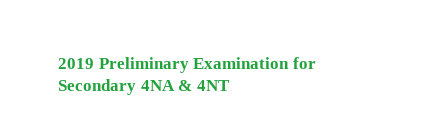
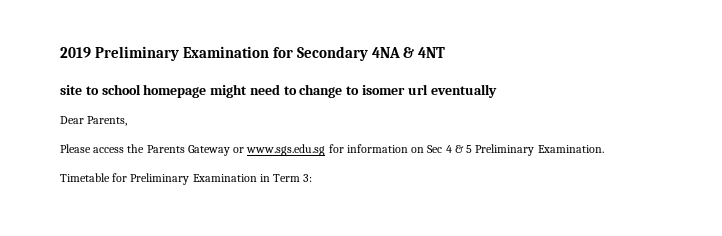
+ site to school homepage might need to change to isomer url eventually
+ Dear Parents,
+ Please access the Parents Gateway or www.sgs.edu.sg for information on Sec 4 & 5 Preliminary Examination.
+ Timetable for Preliminary Examination in Term 3:

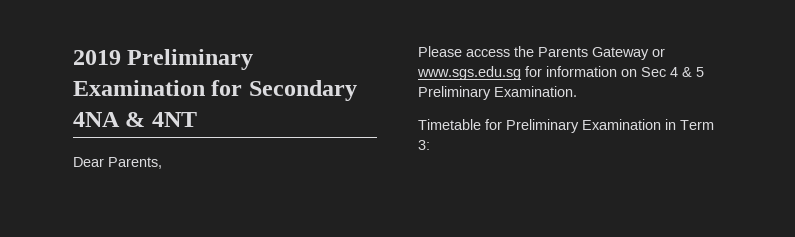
- site to school homepage might need to change to isomer url eventually

